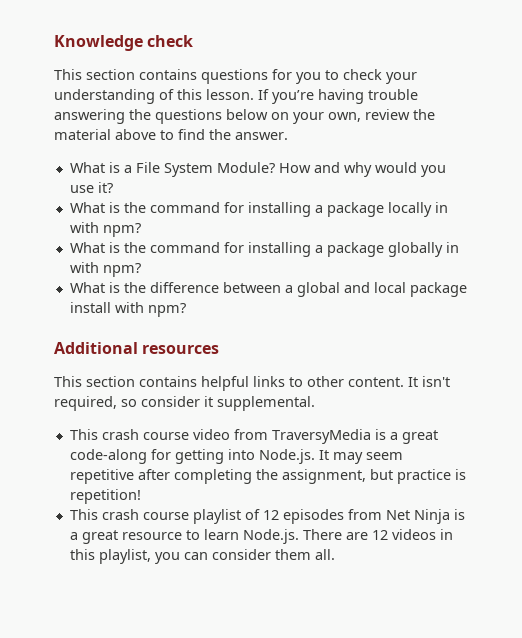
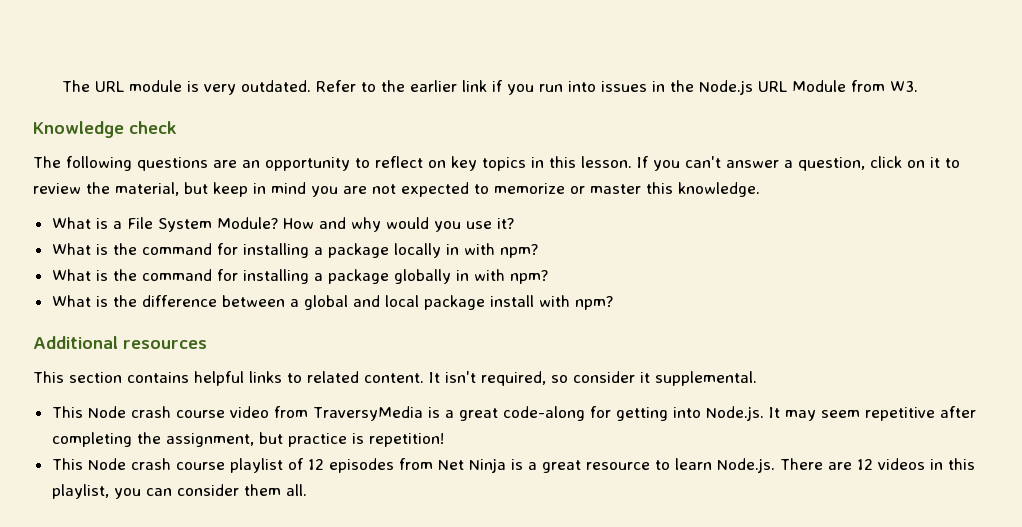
+ The URL module is very outdated. Refer to the earlier link if you run into issues in the Node.js URL Module from W3.
  Knowledge check
- This section contains questions for you to check your understanding of this lesson. If you’re having trouble answering the questions below on your own, review the material above to find the answer.
+ The following questions are an opportunity to reflect on key topics in this lesson. If you can't answer a question, click on it to review the material, but keep in mind you are not expected to memorize or master this knowledge.
- This section contains helpful links to other content.
+ This section contains helpful links to related content.
- This crash course video from TraversyMedia is a great code-along for getting into Node.js. It may seem repetitive after completing the assignment, but practice is repetition!
+ This Node crash course video from TraversyMedia is a great code-along for getting into Node.js. It may seem repetitive after completing the assignment, but practice is repetition!
- This crash course playlist of 12 episodes from Net Ninja is a great resource to learn Node.js. There are 12 videos in this playlist, you can consider them all.
+ This Node crash course playlist of 12 episodes from Net Ninja is a great resource to learn Node.js. There are 12 videos in this playlist, you can consider them all.

